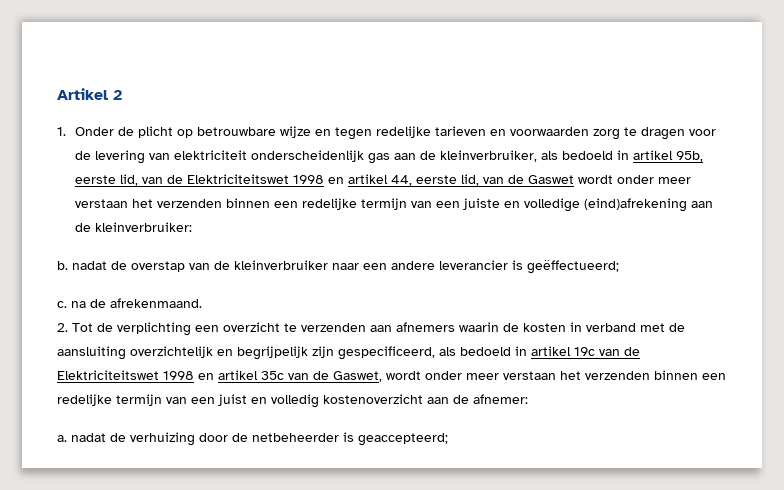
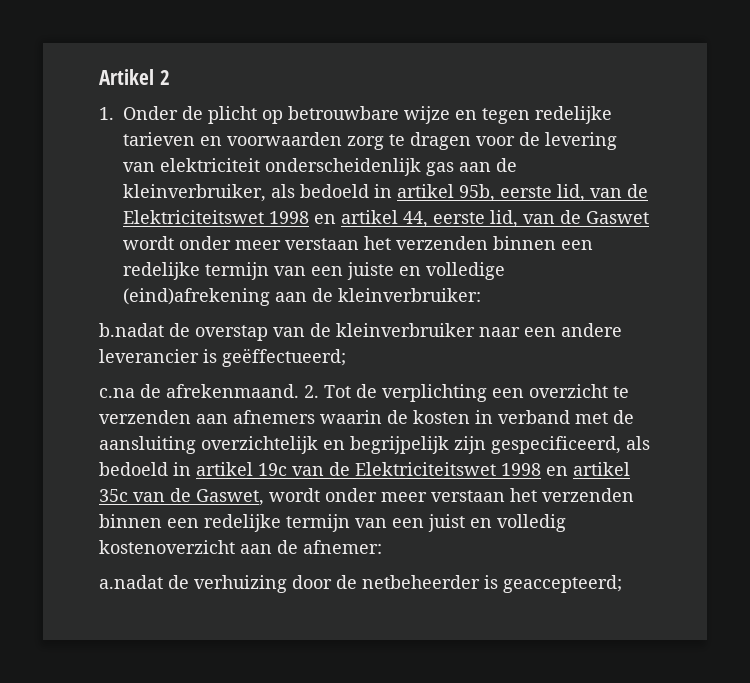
- b. nadat de overstap van de kleinverbruiker naar een andere leverancier is geëffectueerd;
+ b.nadat de overstap van de kleinverbruiker naar een andere leverancier is geëffectueerd;
- c. na de afrekenmaand.
- 2. Tot de verplichting een overzicht te verzenden aan afnemers waarin de kosten in verband met de aansluiting overzichtelijk en begrijpelijk zijn gespecificeerd, als bedoeld in artikel 19c van de Elektriciteitswet 1998 en artikel 35c van de Gaswet, wordt onder meer verstaan het verzenden binnen een redelijke termijn van een juist en volledig kostenoverzicht aan de afnemer:
+ c.na de afrekenmaand. 2. Tot de verplichting een overzicht te verzenden aan afnemers waarin de kosten in verband met de aansluiting overzichtelijk en begrijpelijk zijn gespecificeerd, als bedoeld in artikel 19c van de Elektriciteitswet 1998 en artikel 35c van de Gaswet, wordt onder meer verstaan het verzenden binnen een redelijke termijn van een juist en volledig kostenoverzicht aan de afnemer:
- a. nadat de verhuizing door de netbeheerder is geaccepteerd;
+ a.nadat de verhuizing door de netbeheerder is geaccepteerd;

